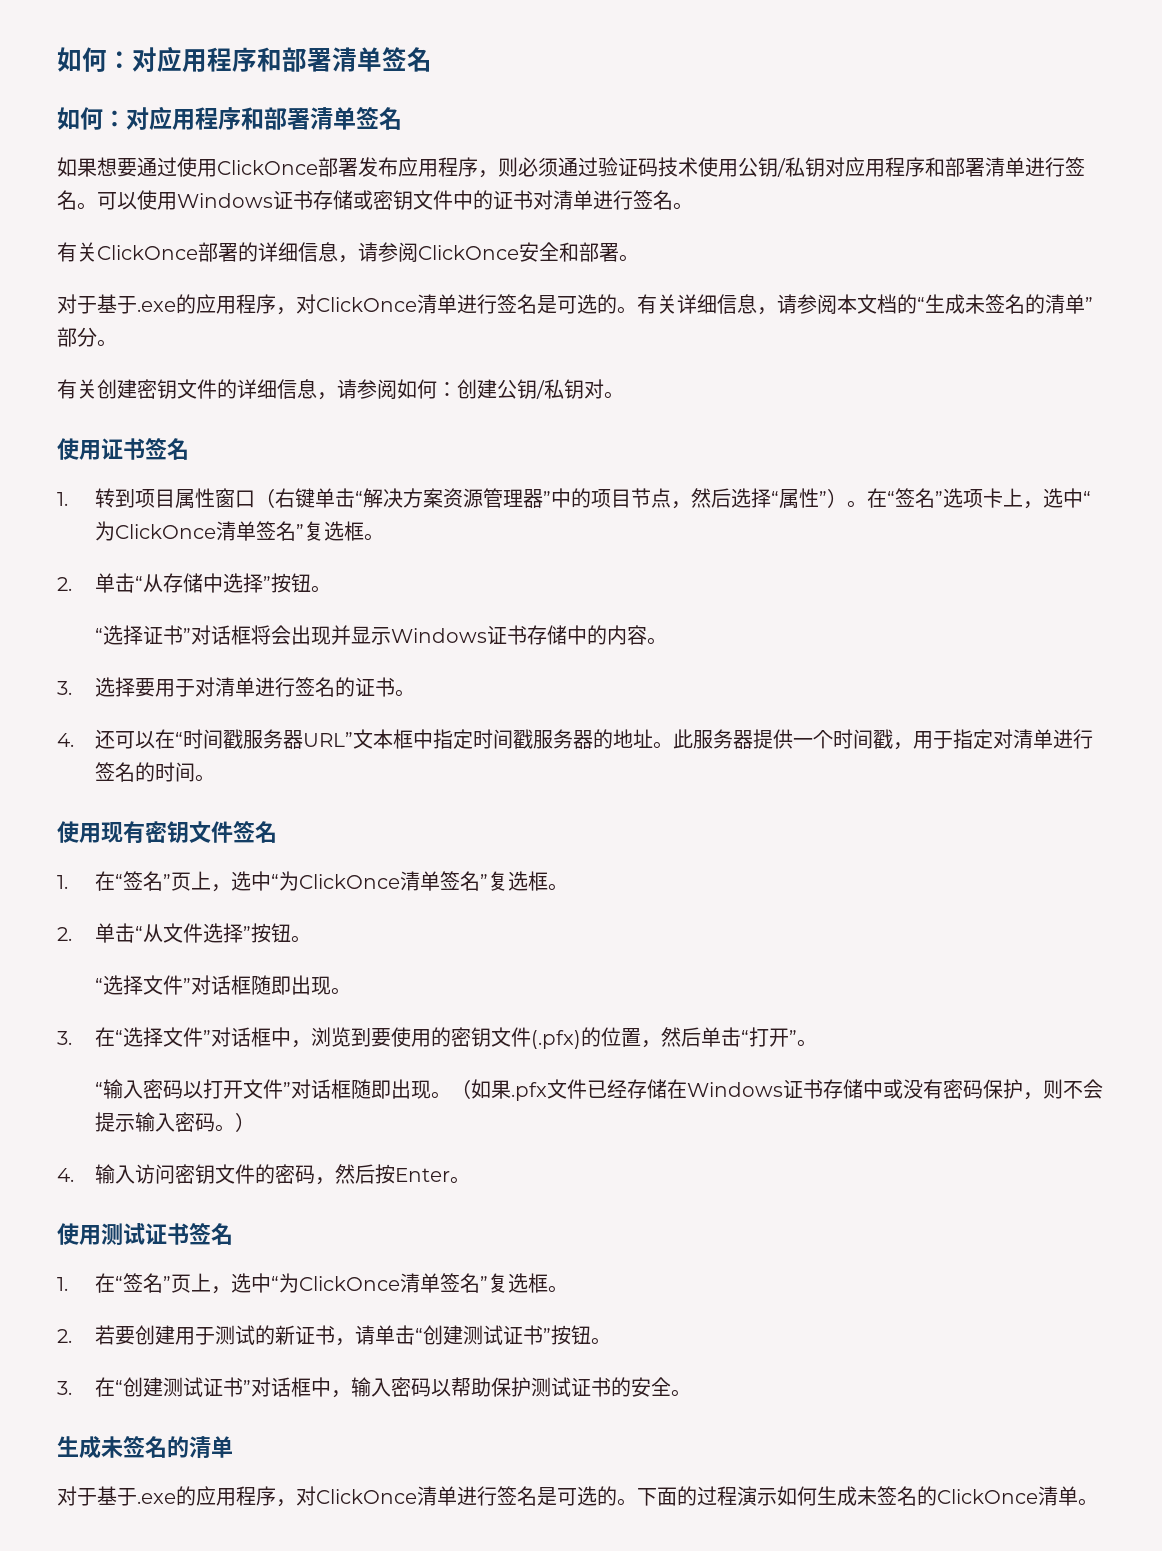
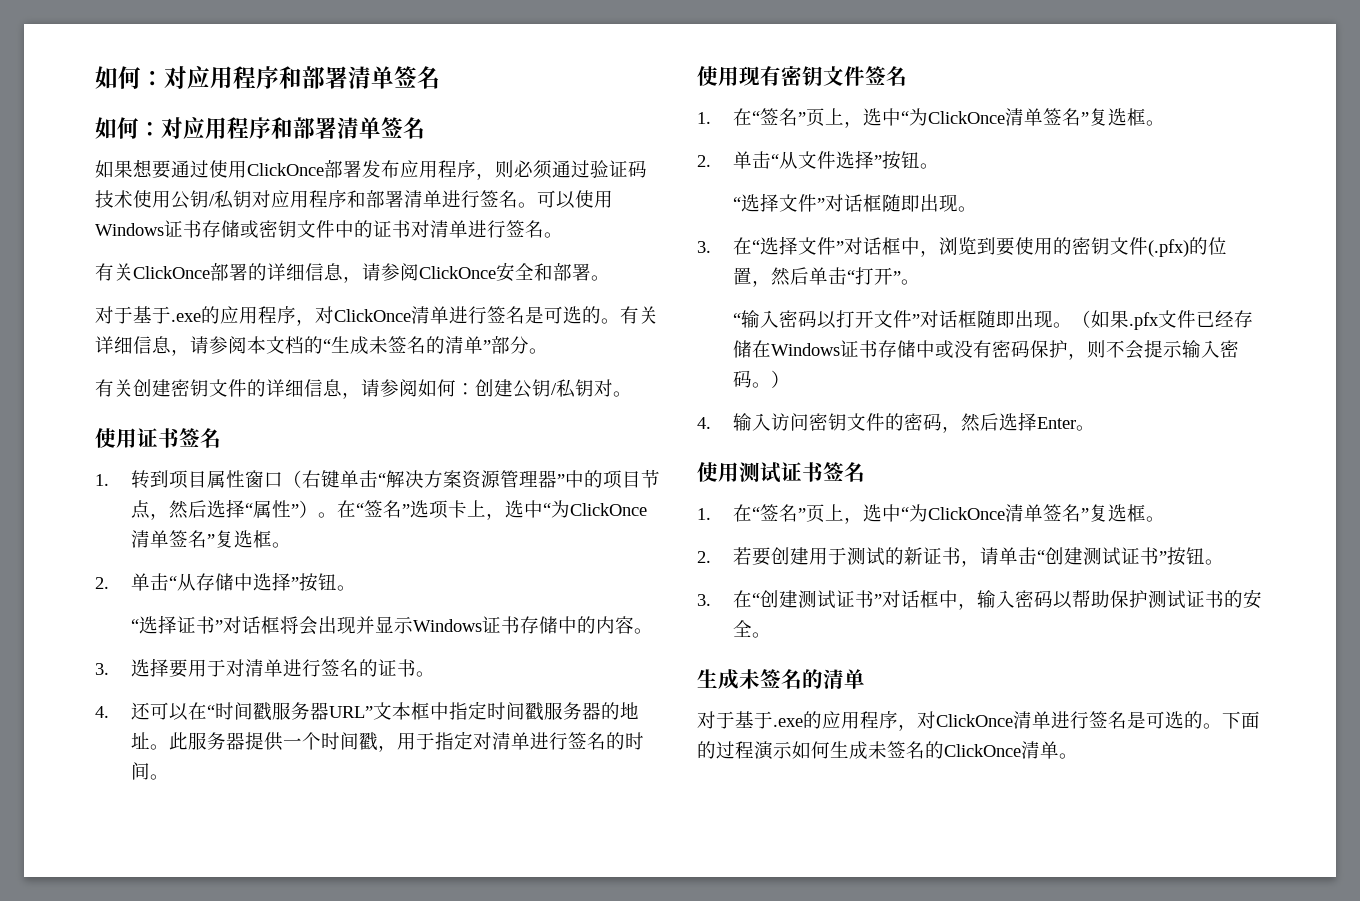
- 4.输入访问密钥文件的密码，然后按Enter。
+ 4.输入访问密钥文件的密码，然后选择Enter。

